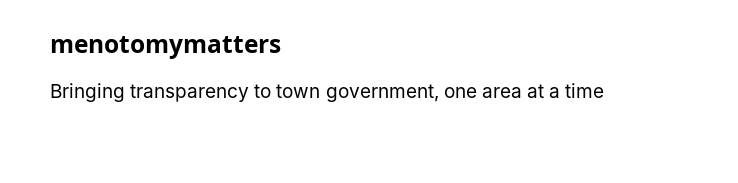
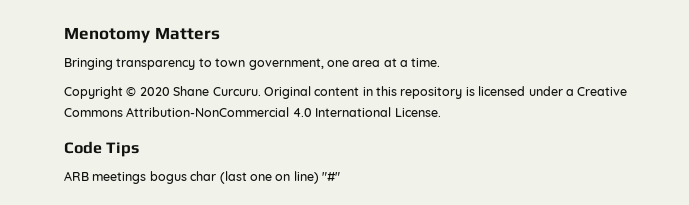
- menotomymatters
+ Menotomy Matters
- Bringing transparency to town government, one area at a time
+ Bringing transparency to town government, one area at a time.
+ Copyright © 2020 Shane Curcuru. Original content in this repository is licensed under a Creative Commons Attribution-NonCommercial 4.0 International License.
+ Code Tips
+ ARB meetings bogus char (last one on line) "#"

